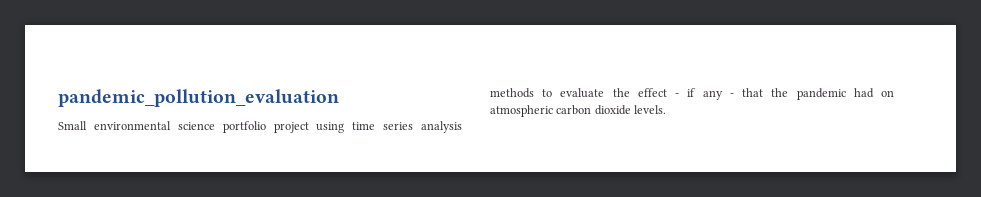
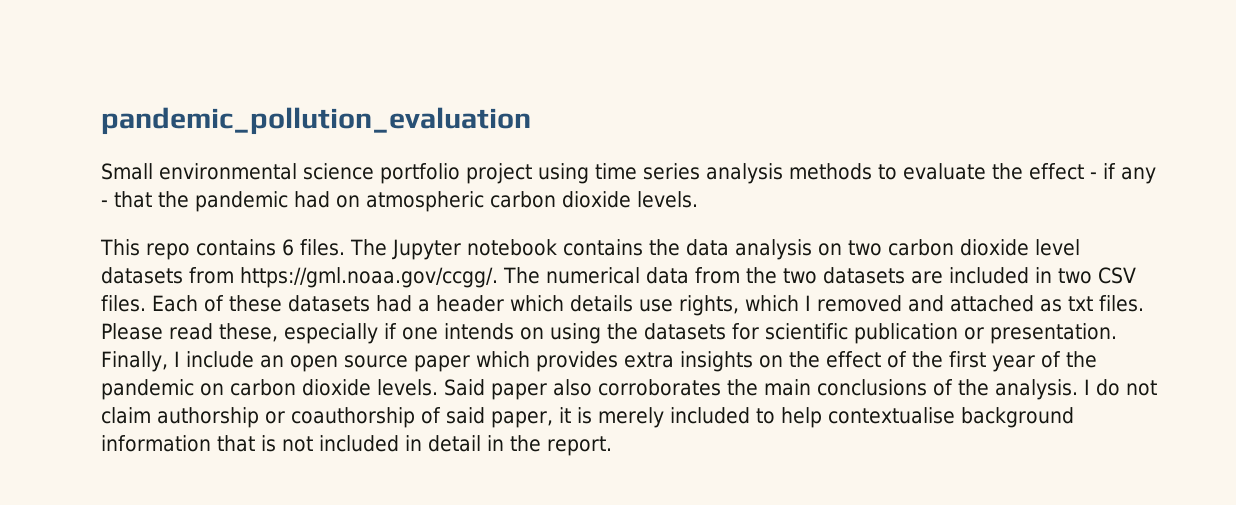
+ This repo contains 6 files. The Jupyter notebook contains the data analysis on two carbon dioxide level datasets from https://gml.noaa.gov/ccgg/. The numerical data from the two datasets are included in two CSV files. Each of these datasets had a header which details use rights, which I removed and attached as txt files. Please read these, especially if one intends on using the datasets for scientific publication or presentation. Finally, I include an open source paper which provides extra insights on the effect of the first year of the pandemic on carbon dioxide levels. Said paper also corroborates the main conclusions of the analysis. I do not claim authorship or coauthorship of said paper, it is merely included to help contextualise background information that is not included in detail in the report.

